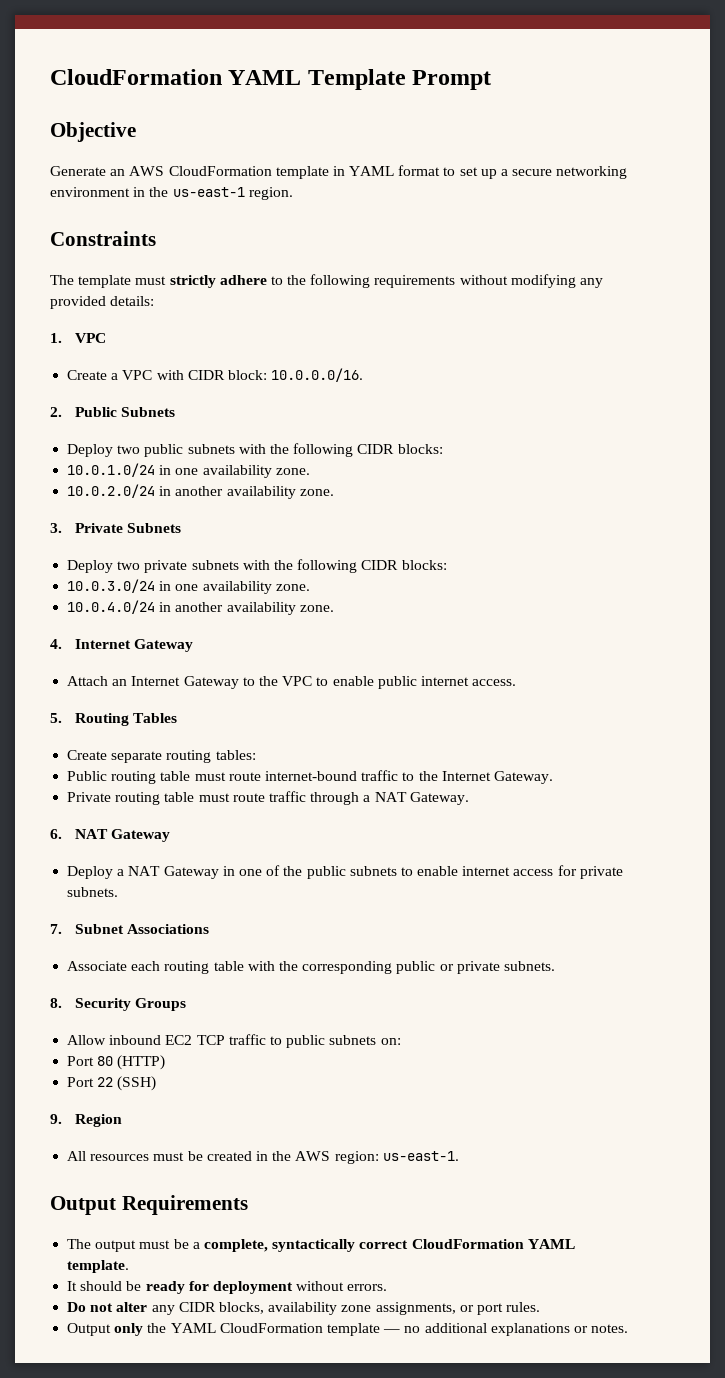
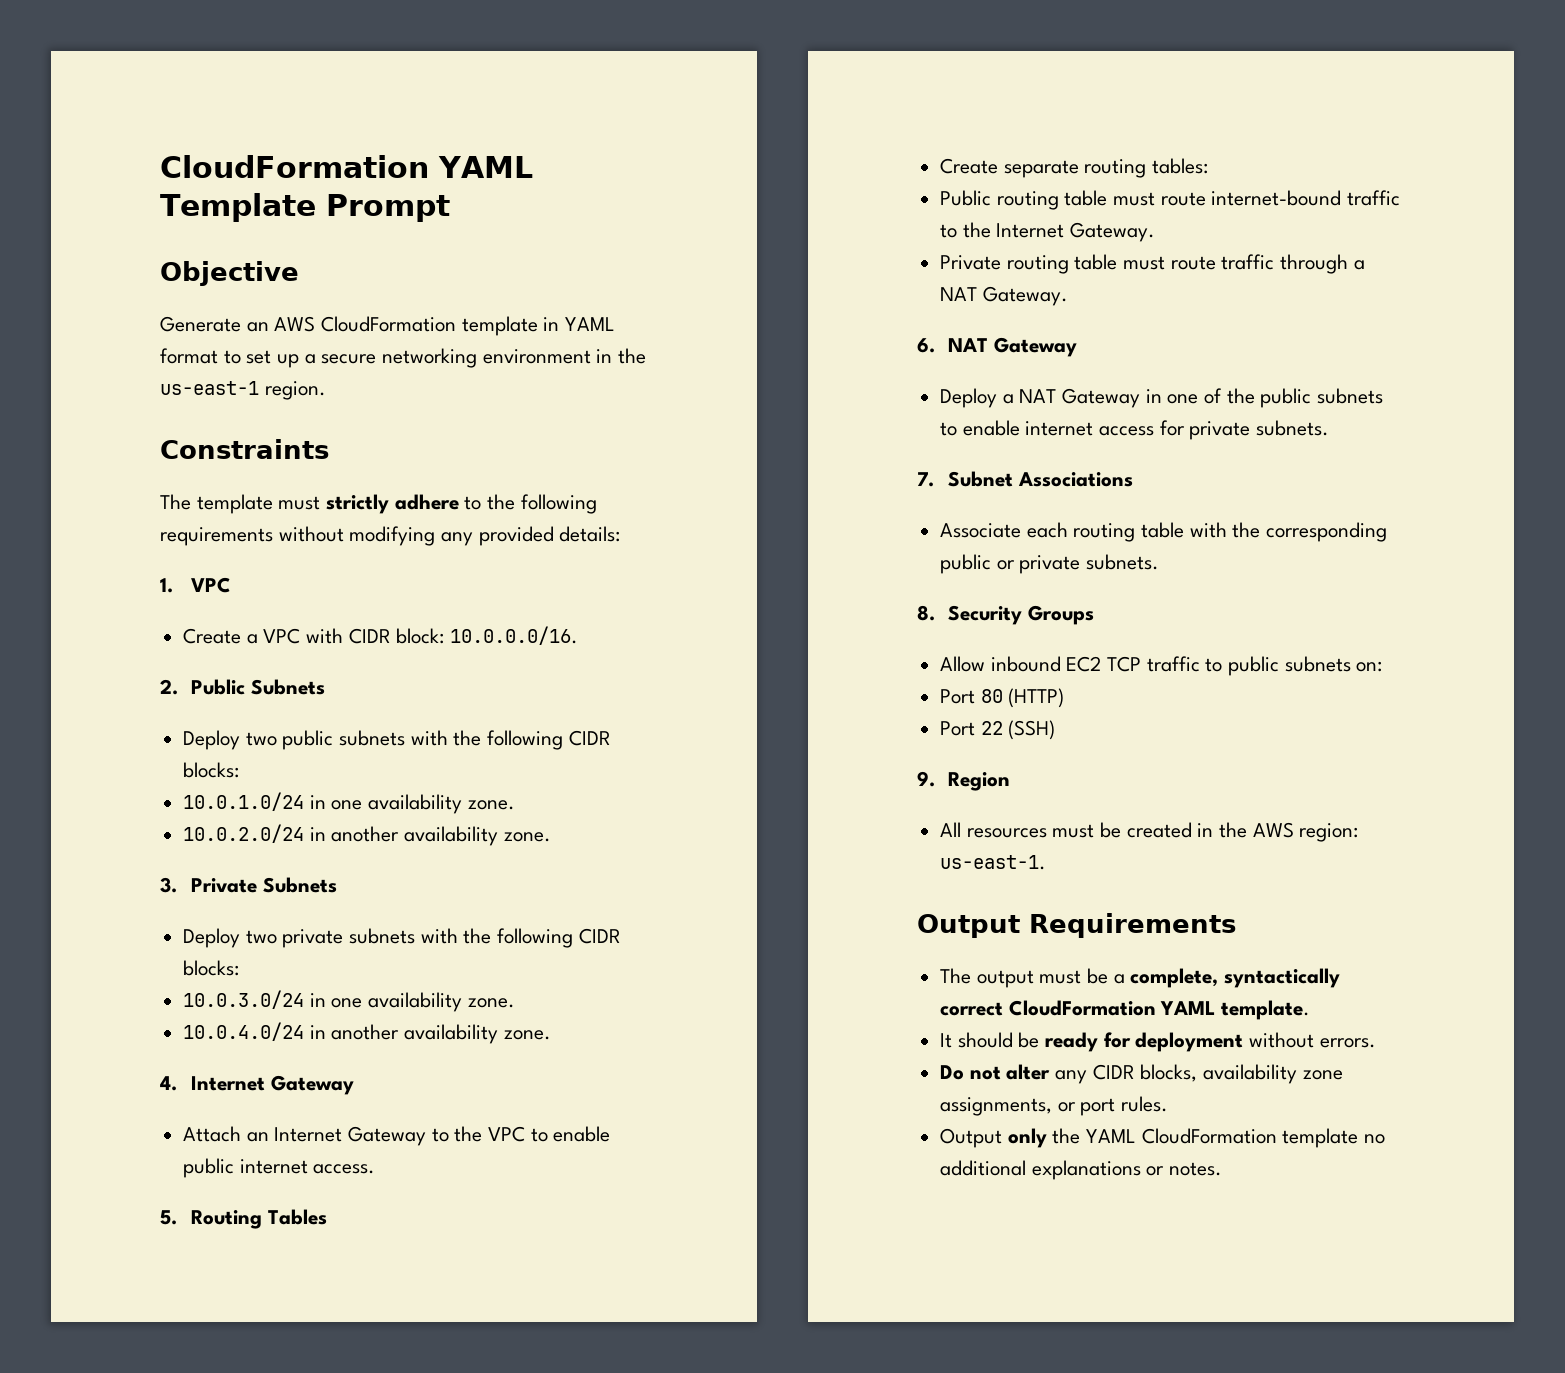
- Output only the YAML CloudFormation template — no additional explanations or notes.
+ Output only the YAML CloudFormation template no additional explanations or notes.

